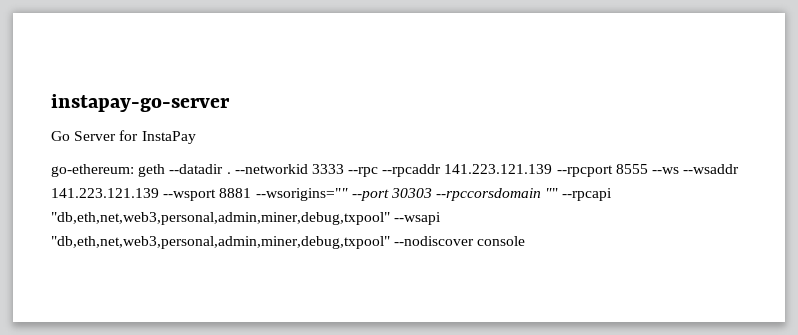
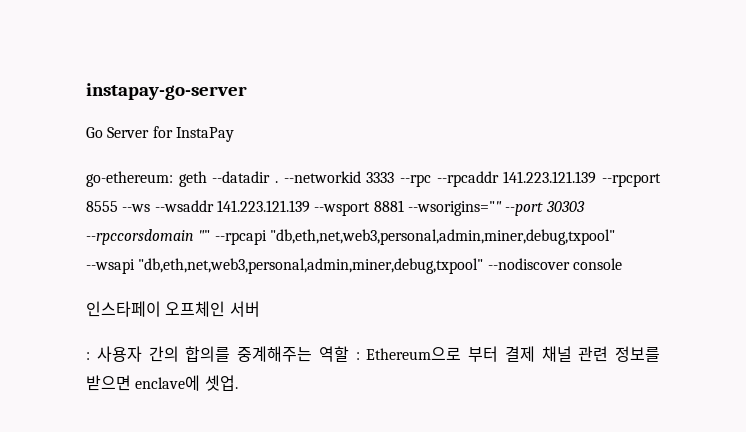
+ 인스타페이 오프체인 서버
+ : 사용자 간의 합의를 중계해주는 역할 : Ethereum으로 부터 결제 채널 관련 정보를 받으면 enclave에 셋업.

